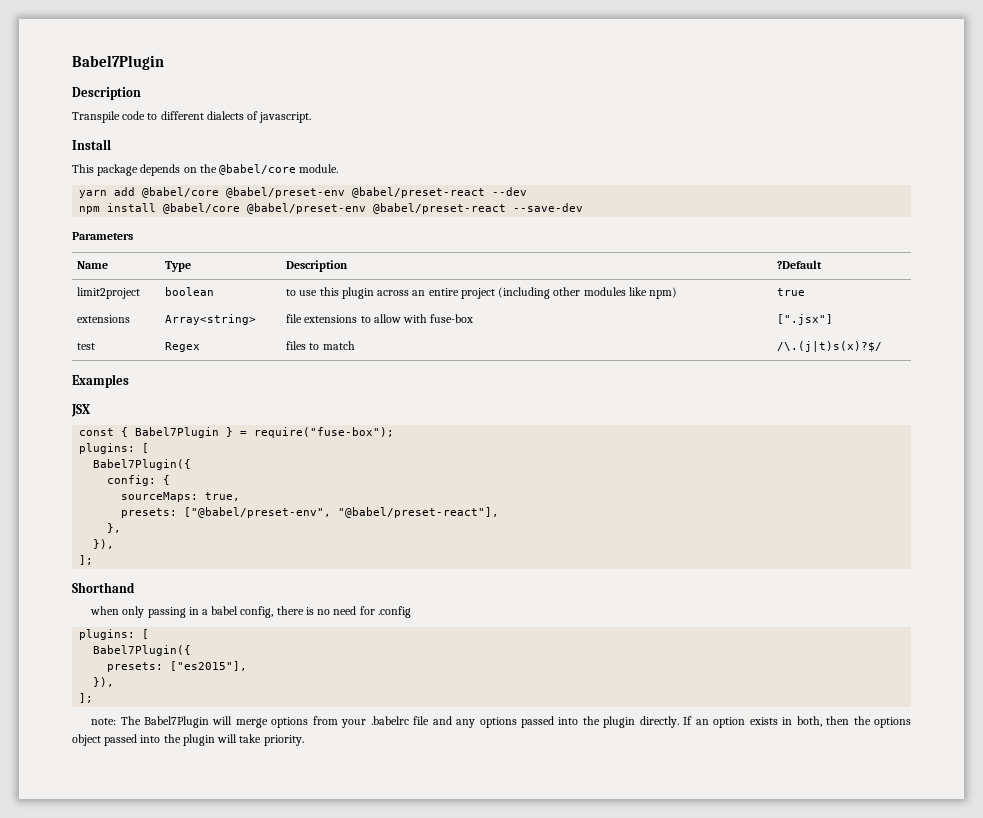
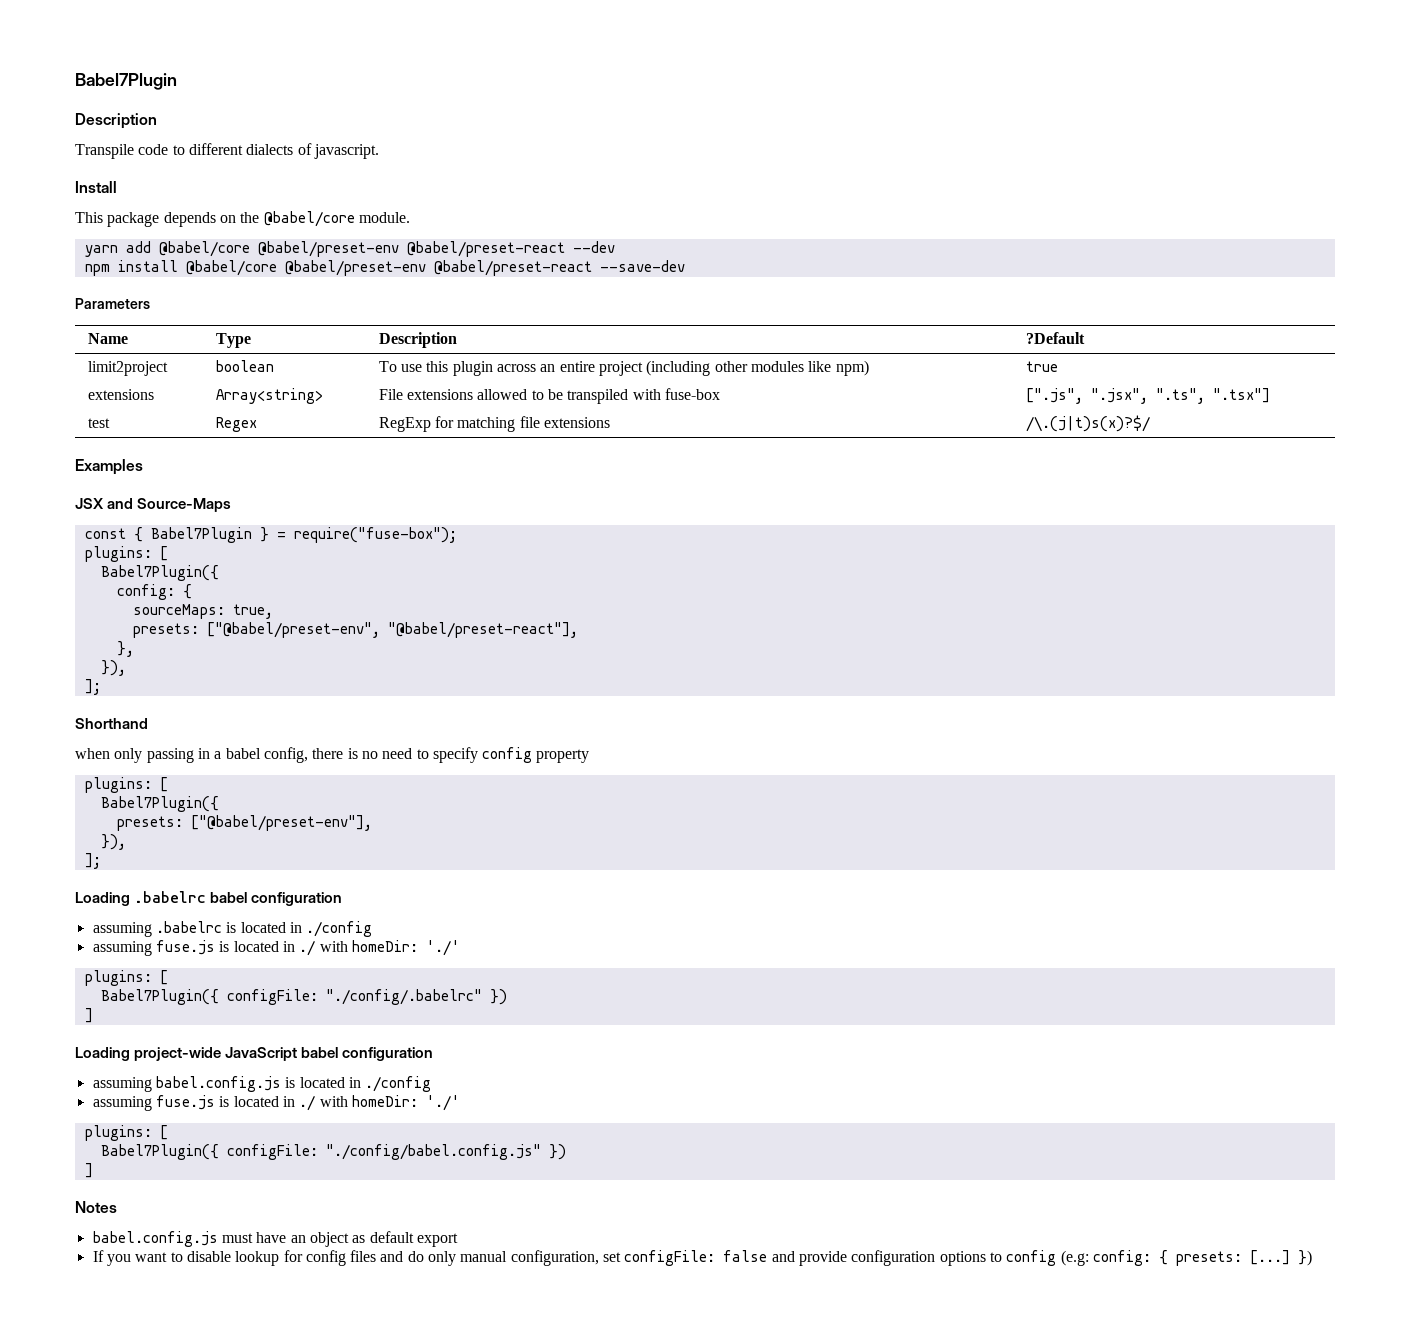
- limit2project | boolean | to use this plugin across an entire project (including other modules like npm) | true
+ limit2project | boolean | To use this plugin across an entire project (including other modules like npm) | true
- extensions | Array<string> | file extensions to allow with fuse-box | [".jsx"]
- test | Regex | files to match | /\.(j|t)s(x)?$/
+ extensions | Array<string> | File extensions allowed to be transpiled with fuse-box | [".js", ".jsx", ".ts", ".tsx"]
+ test | Regex | RegExp for matching file extensions | /\.(j|t)s(x)?$/
- JSX
+ JSX and Source-Maps
- when only passing in a babel config, there is no need for .config
+ when only passing in a babel config, there is no need to specify config property
- presets: ["es2015"],
+ presets: ["@babel/preset-env"],
  }),
  ];
- note: The Babel7Plugin will merge options from your .babelrc file and any options passed into the plugin directly. If an option exists in both, then the options object passed into the plugin will take priority.
+ Loading .babelrc babel configuration
+ assuming .babelrc is located in ./config
+ assuming fuse.js is located in ./ with homeDir: './'
+ plugins: [
+ Babel7Plugin({ configFile: "./config/.babelrc" })
+ ]
+ Loading project-wide JavaScript babel configuration
+ assuming babel.config.js is located in ./config
+ assuming fuse.js is located in ./ with homeDir: './'
+ plugins: [
+ Babel7Plugin({ configFile: "./config/babel.config.js" })
+ ]
+ Notes
+ babel.config.js must have an object as default export
+ If you want to disable lookup for config files and do only manual configuration, set configFile: false and provide configuration options to config (e.g: config: { presets: [...] })

